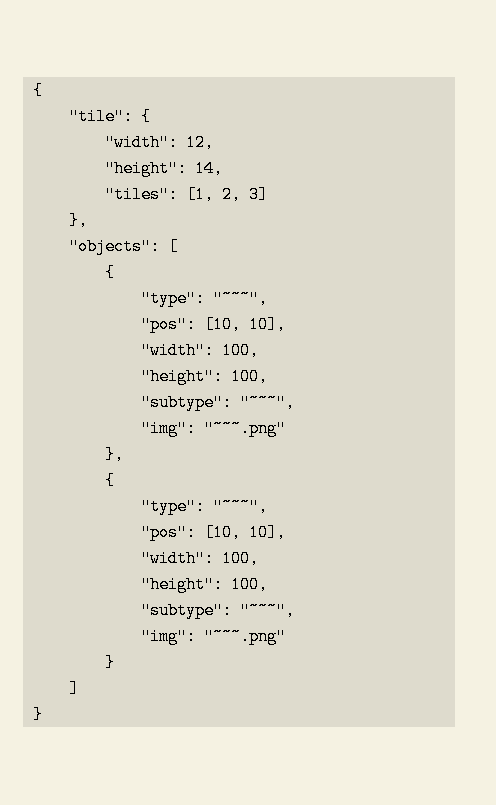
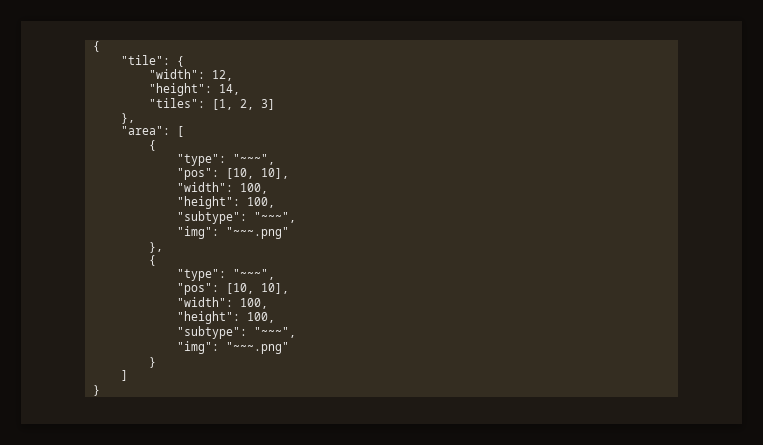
- "objects": [
+ "area": [

